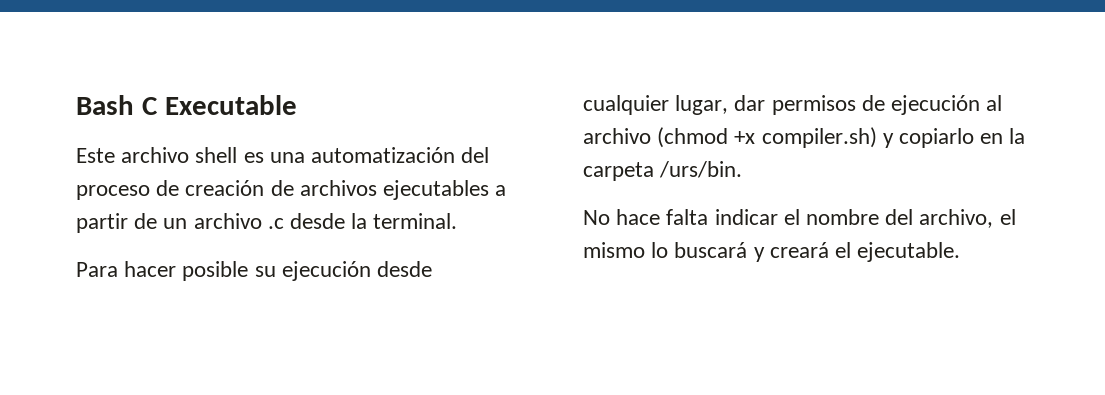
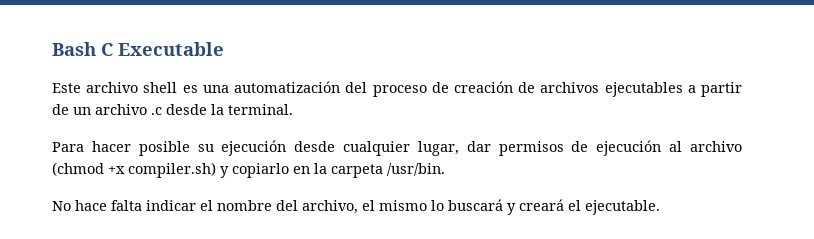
- Para hacer posible su ejecución desde cualquier lugar, dar permisos de ejecución al archivo (chmod +x compiler.sh) y copiarlo en la carpeta /urs/bin.
+ Para hacer posible su ejecución desde cualquier lugar, dar permisos de ejecución al archivo (chmod +x compiler.sh) y copiarlo en la carpeta /usr/bin.

